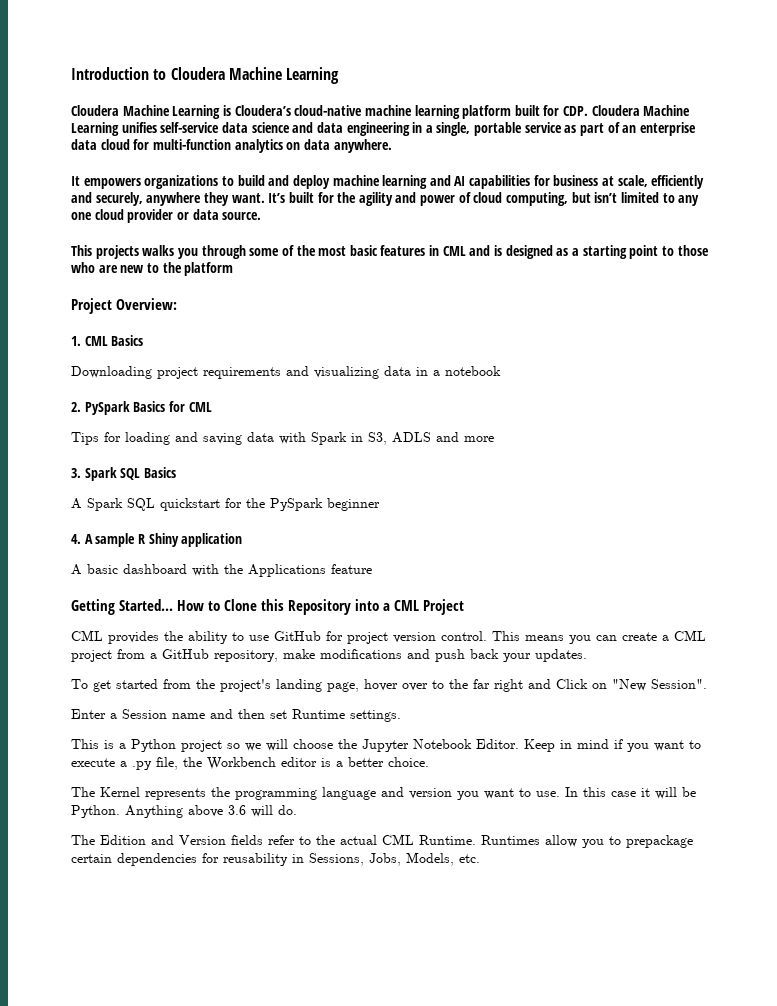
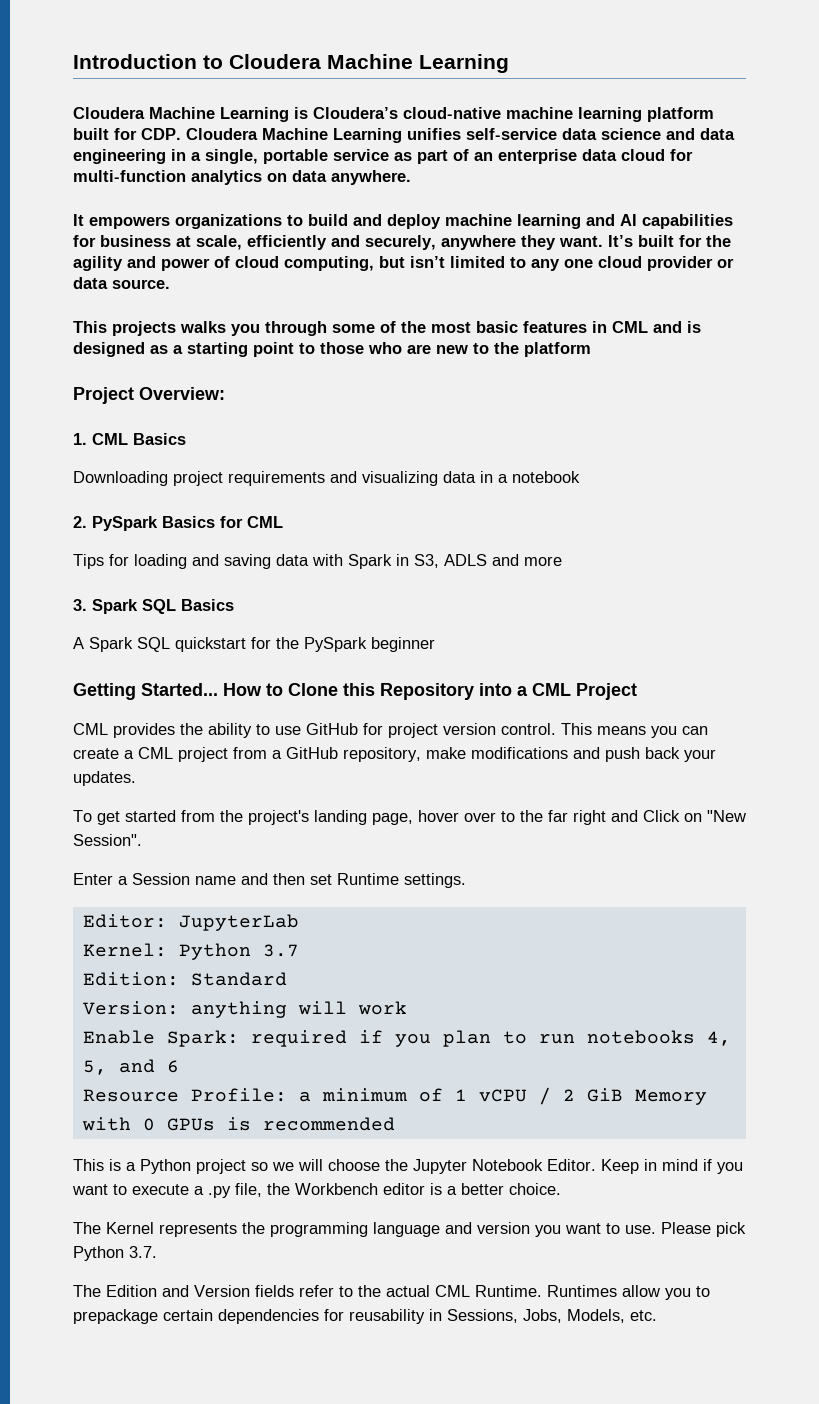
- 4. A sample R Shiny application
- A basic dashboard with the Applications feature
+ Editor: JupyterLab
+ Kernel: Python 3.7
+ Edition: Standard
+ Version: anything will work
+ Enable Spark: required if you plan to run notebooks 4, 5, and 6
+ Resource Profile: a minimum of 1 vCPU / 2 GiB Memory with 0 GPUs is recommended
- In this case it will be Python. Anything above 3.6 will do.
+ Please pick Python 3.7.

